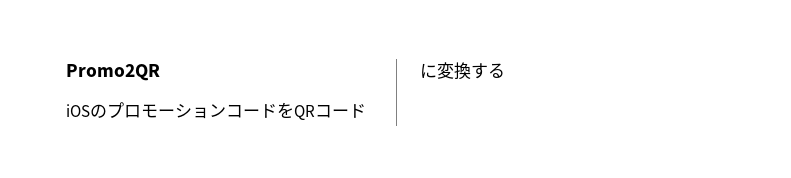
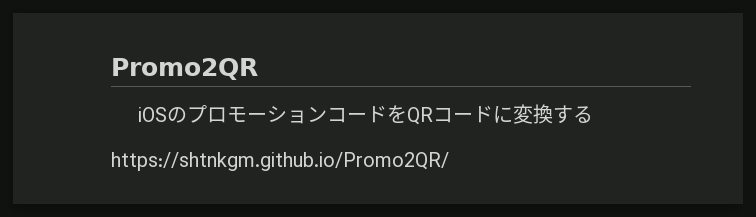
+ https://shtnkgm.github.io/Promo2QR/

